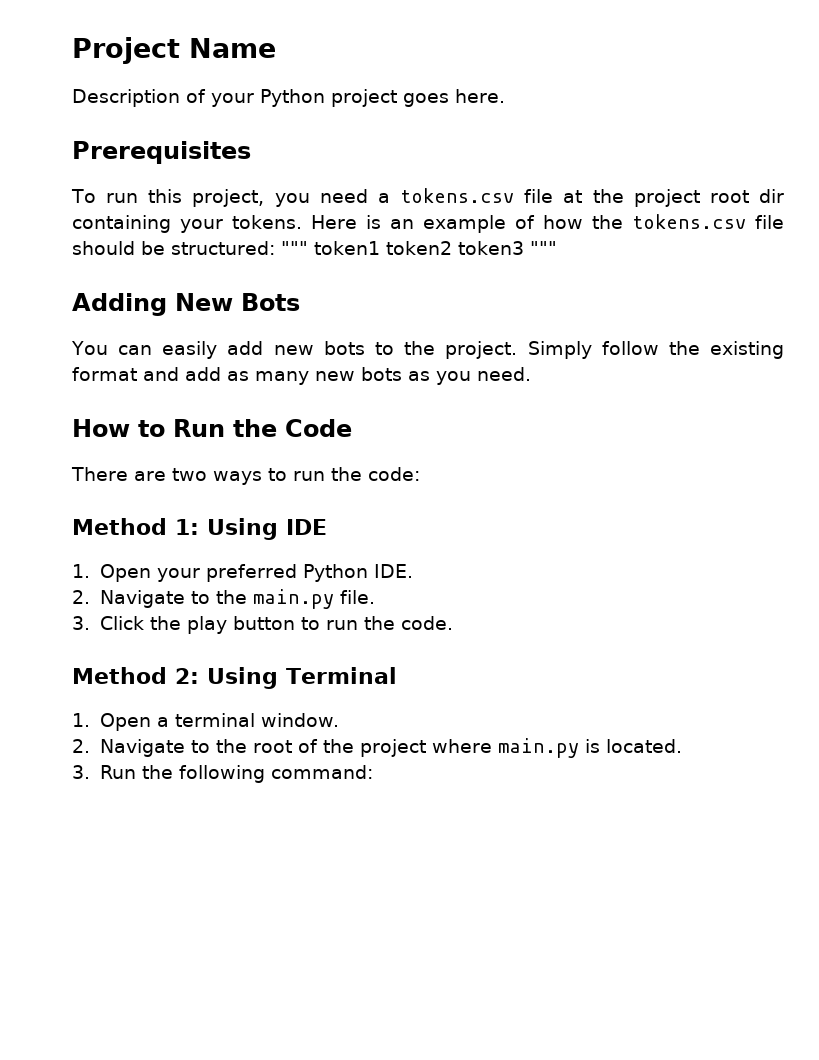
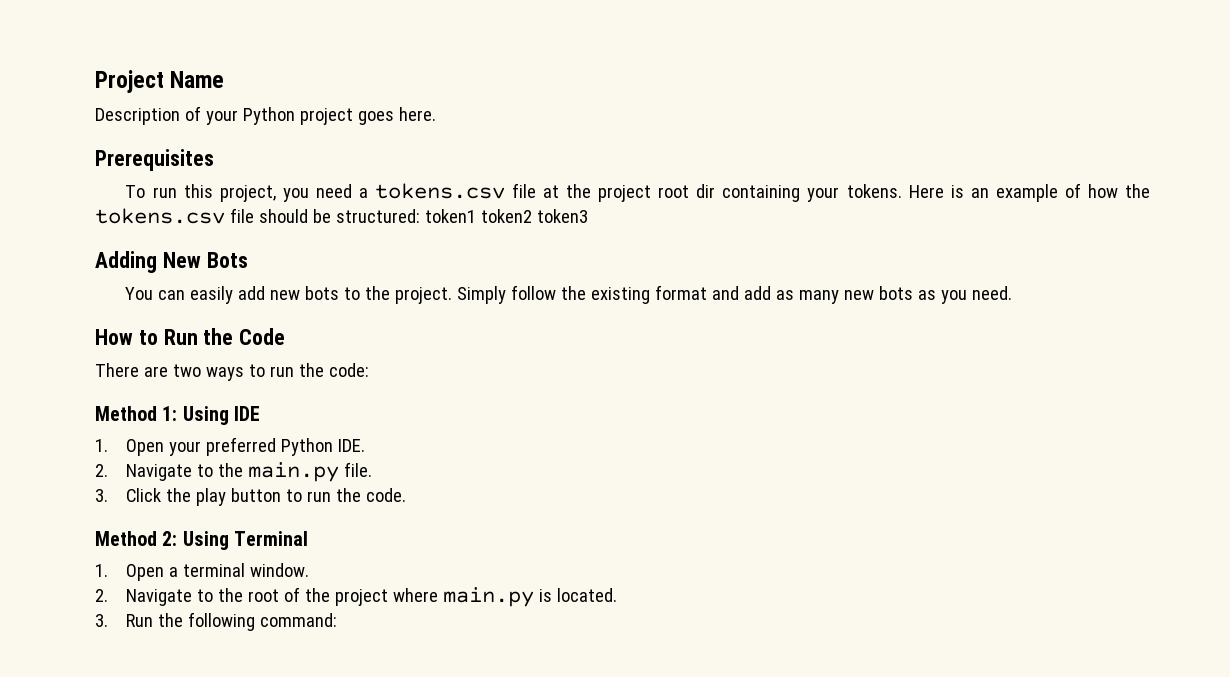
- Here is an example of how the tokens.csv file should be structured: """ token1 token2 token3 """
+ Here is an example of how the tokens.csv file should be structured: token1 token2 token3

